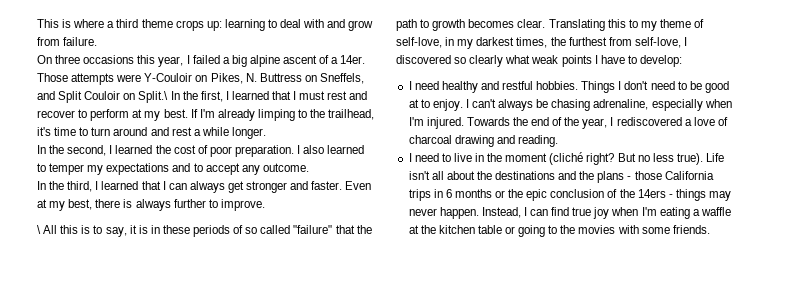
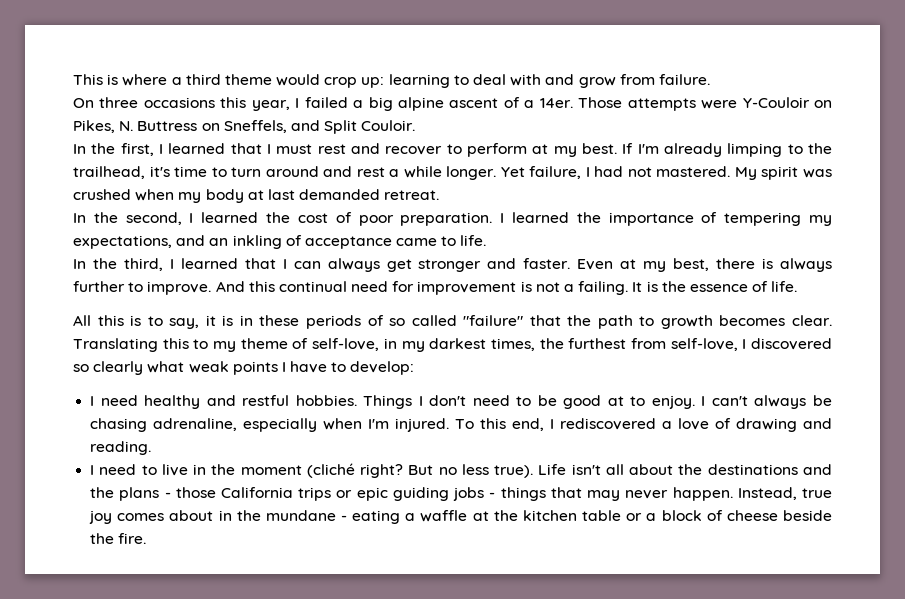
- This is where a third theme crops up: learning to deal with and grow from failure.
+ This is where a third theme would crop up: learning to deal with and grow from failure.
- Those attempts were Y-Couloir on Pikes, N. Buttress on Sneffels, and Split Couloir on Split.\ In the first, I learned that I must rest and recover to perform at my best.
+ Those attempts were Y-Couloir on Pikes, N. Buttress on Sneffels, and Split Couloir.
+ In the first, I learned that I must rest and recover to perform at my best.
+ Yet failure, I had not mastered. My spirit was crushed when my body at last demanded retreat.
- I also learned to temper my expectations and to accept any outcome.
+ I learned the importance of tempering my expectations, and an inkling of acceptance came to life.
- Even at my best, there is always further to improve.
- \ All this is to say, it is in these periods of so called "failure" that the path to growth becomes clear.
+ Even at my best, there is always further to improve. And this continual need for improvement is not a failing. It is the essence of life.
+ All this is to say, it is in these periods of so called "failure" that the path to growth becomes clear.
- Towards the end of the year, I rediscovered a love of charcoal drawing and reading.
+ To this end, I rediscovered a love of drawing and reading.
- Life isn't all about the destinations and the plans - those California trips in 6 months or the epic conclusion of the 14ers - things may never happen.
+ Life isn't all about the destinations and the plans - those California trips or epic guiding jobs - things that may never happen.
- Instead, I can find true joy when I'm eating a waffle at the kitchen table or going to the movies with some friends.
+ Instead, true joy comes about in the mundane - eating a waffle at the kitchen table or a block of cheese beside the fire.

